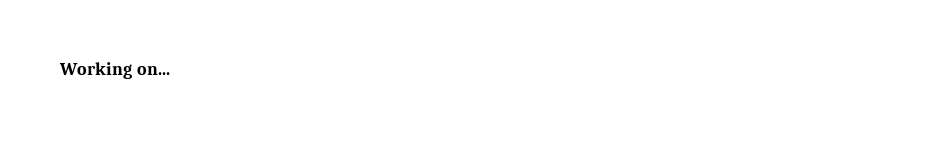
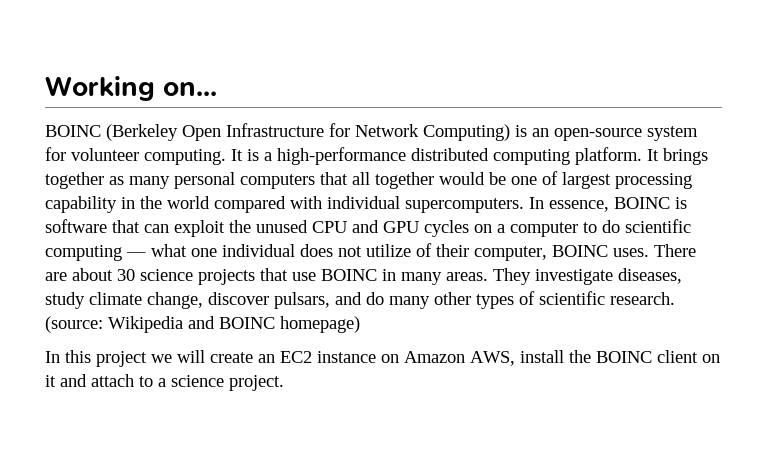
+ BOINC (Berkeley Open Infrastructure for Network Computing) is an open-source system for volunteer computing. It is a high-performance distributed computing platform. It brings together as many personal computers that all together would be one of largest processing capability in the world compared with individual supercomputers. In essence, BOINC is software that can exploit the unused CPU and GPU cycles on a computer to do scientific computing — what one individual does not utilize of their computer, BOINC uses. There are about 30 science projects that use BOINC in many areas. They investigate diseases, study climate change, discover pulsars, and do many other types of scientific research. (source: Wikipedia and BOINC homepage)
+ In this project we will create an EC2 instance on Amazon AWS, install the BOINC client on it and attach to a science project.

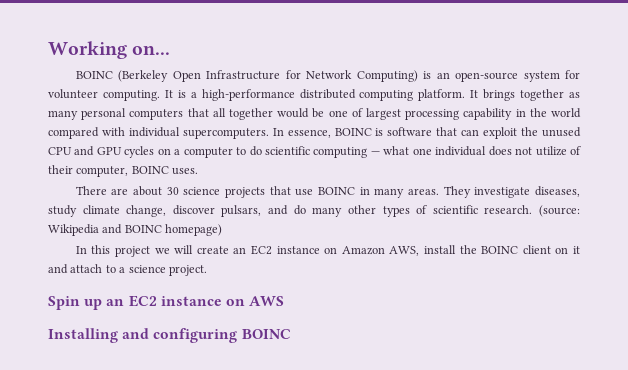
- In essence, BOINC is software that can exploit the unused CPU and GPU cycles on a computer to do scientific computing — what one individual does not utilize of their computer, BOINC uses. There are about 30 science projects that use BOINC in many areas.
+ In essence, BOINC is software that can exploit the unused CPU and GPU cycles on a computer to do scientific computing — what one individual does not utilize of their computer, BOINC uses.
+ There are about 30 science projects that use BOINC in many areas.
+ Spin up an EC2 instance on AWS
+ Installing and configuring BOINC

